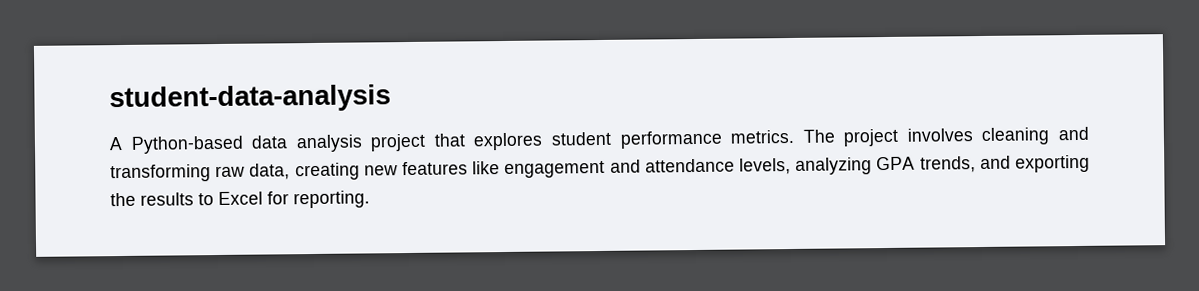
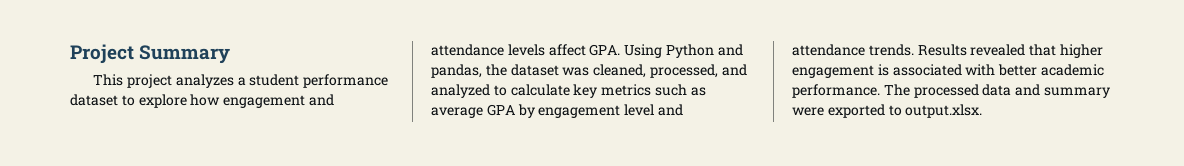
- student-data-analysis
- A Python-based data analysis project that explores student performance metrics. The project involves cleaning and transforming raw data, creating new features like engagement and attendance levels, analyzing GPA trends, and exporting the results to Excel for reporting.
+ Project Summary
+ This project analyzes a student performance dataset to explore how engagement and attendance levels affect GPA. Using Python and pandas, the dataset was cleaned, processed, and analyzed to calculate key metrics such as average GPA by engagement level and attendance trends. Results revealed that higher engagement is associated with better academic performance. The processed data and summary were exported to output.xlsx.

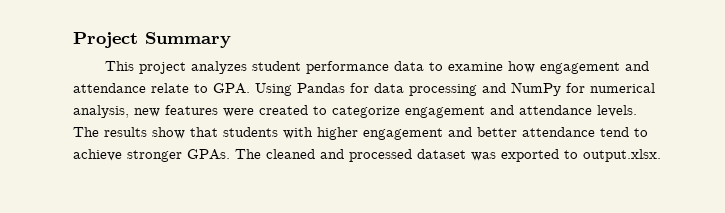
- This project analyzes a student performance dataset to explore how engagement and attendance levels affect GPA. Using Python and pandas, the dataset was cleaned, processed, and analyzed to calculate key metrics such as average GPA by engagement level and attendance trends. Results revealed that higher engagement is associated with better academic performance. The processed data and summary were exported to output.xlsx.
+ This project analyzes student performance data to examine how engagement and attendance relate to GPA. Using Pandas for data processing and NumPy for numerical analysis, new features were created to categorize engagement and attendance levels. The results show that students with higher engagement and better attendance tend to achieve stronger GPAs. The cleaned and processed dataset was exported to output.xlsx.

